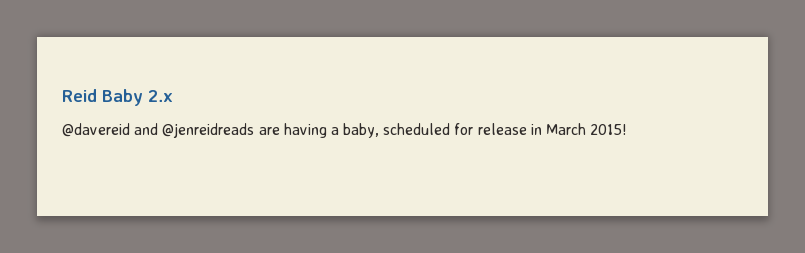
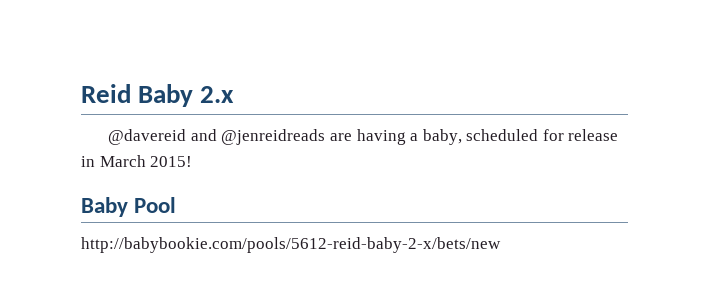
+ Baby Pool
+ http://babybookie.com/pools/5612-reid-baby-2-x/bets/new

